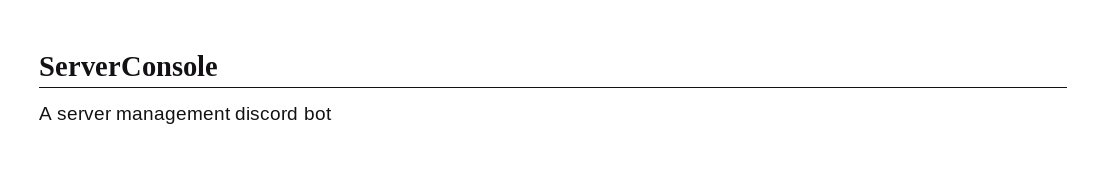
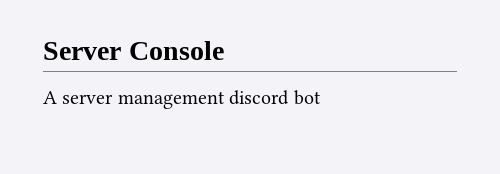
- ServerConsole
+ Server Console

